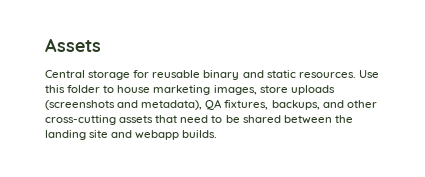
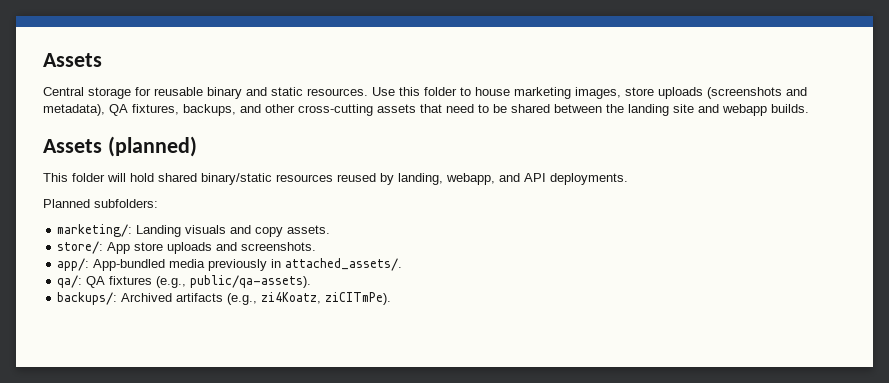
+ Assets (planned)
+ This folder will hold shared binary/static resources reused by landing, webapp, and API deployments.
+ Planned subfolders:
+ marketing/: Landing visuals and copy assets.
+ store/: App store uploads and screenshots.
+ app/: App-bundled media previously in attached_assets/.
+ qa/: QA fixtures (e.g., public/qa-assets).
+ backups/: Archived artifacts (e.g., zi4Koatz, ziCITmPe).

